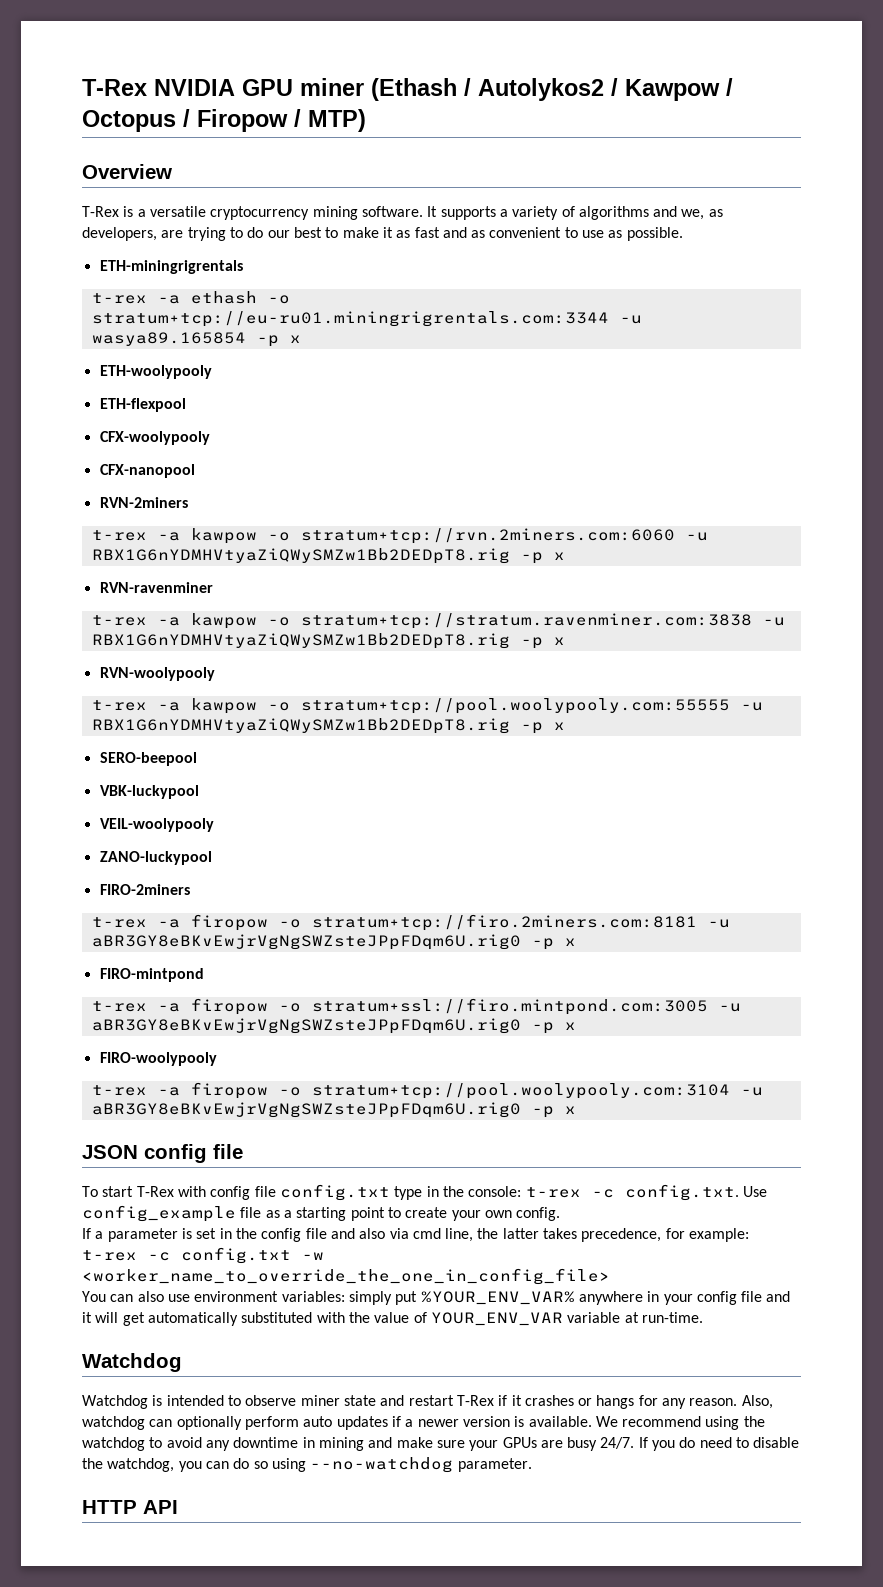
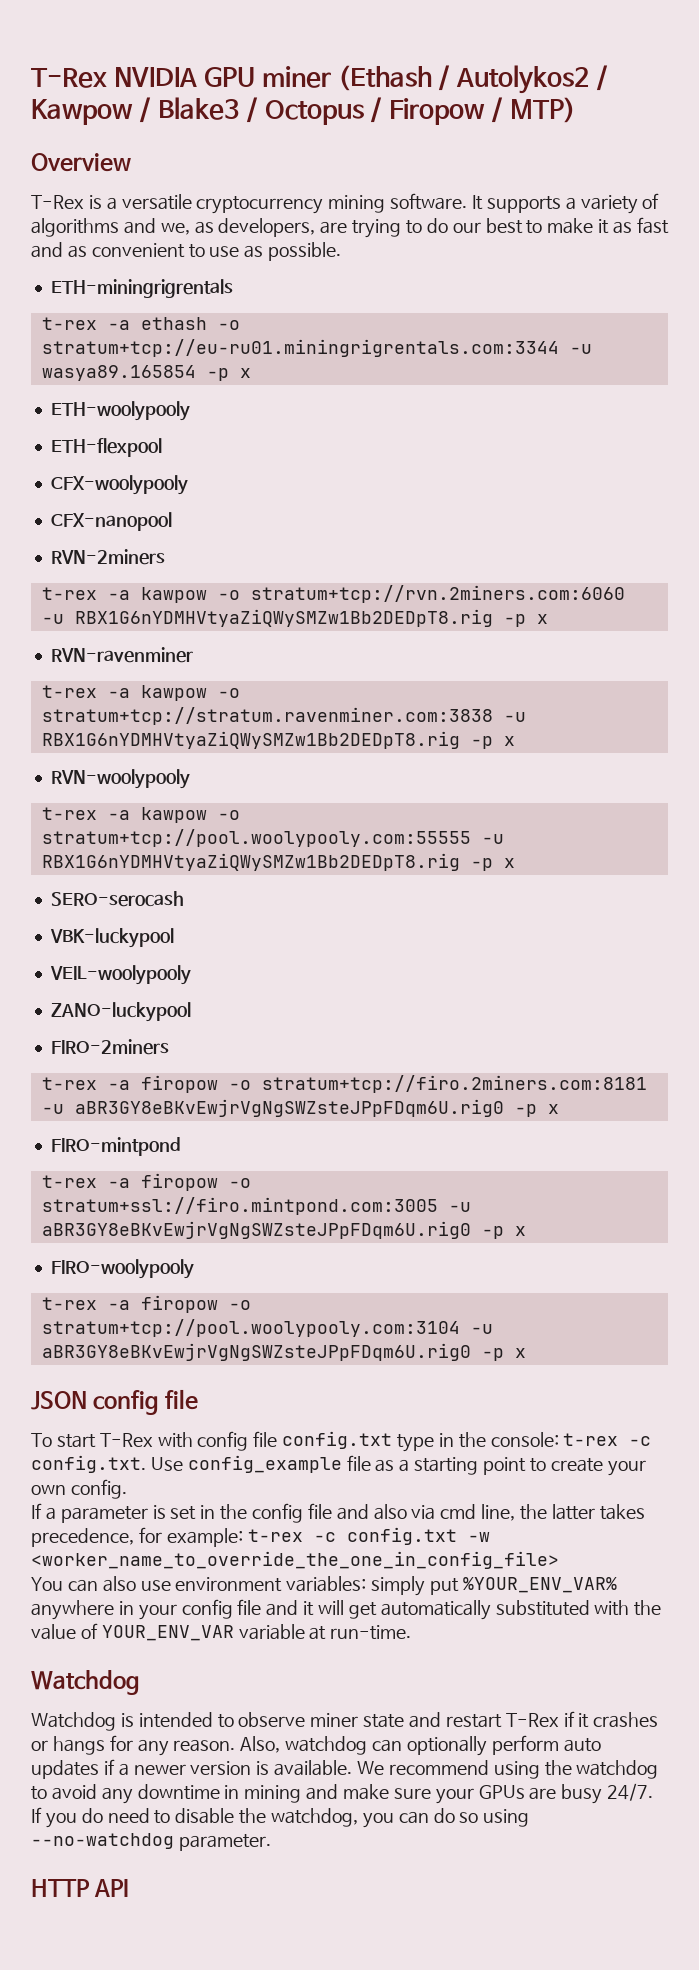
- T-Rex NVIDIA GPU miner (Ethash / Autolykos2 / Kawpow / Octopus / Firopow / MTP)
+ T-Rex NVIDIA GPU miner (Ethash / Autolykos2 / Kawpow / Blake3 / Octopus / Firopow / MTP)
- SERO-beepool
+ SERO-serocash

